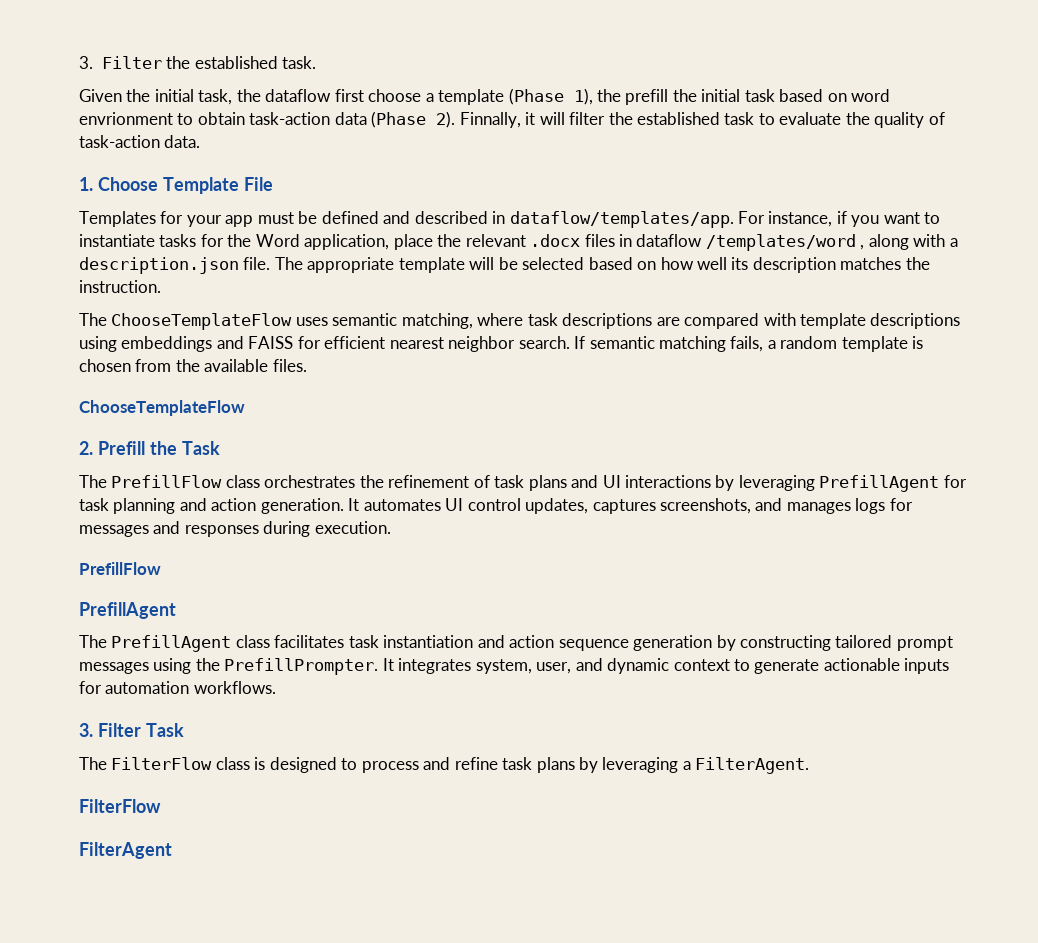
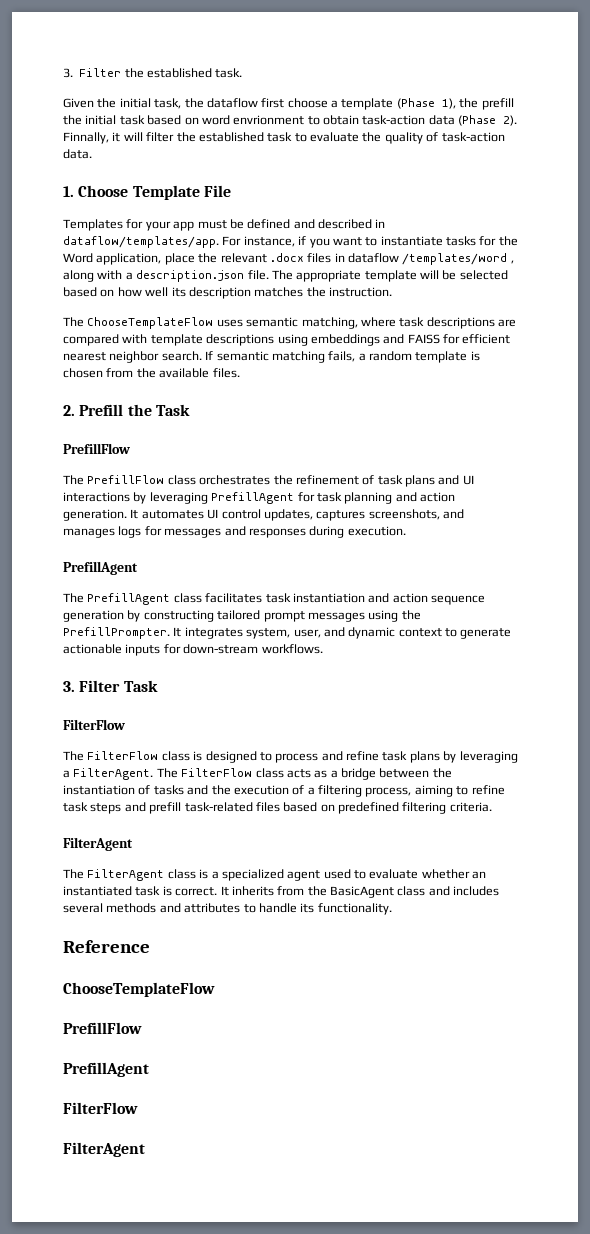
  If semantic matching fails, a random template is chosen from the available files.
- ChooseTemplateFlow
  2. Prefill the Task
+ PrefillFlow
  It automates UI control updates, captures screenshots, and manages logs for messages and responses during execution.
- PrefillFlow
- It integrates system, user, and dynamic context to generate actionable inputs for automation workflows.
+ It integrates system, user, and dynamic context to generate actionable inputs for down-stream workflows.
  3. Filter Task
+ FilterFlow
+ The FilterFlow class acts as a bridge between the instantiation of tasks and the execution of a filtering process, aiming to refine task steps and prefill task-related files based on predefined filtering criteria.
+ FilterAgent
+ The FilterAgent class is a specialized agent used to evaluate whether an instantiated task is correct. It inherits from the BasicAgent class and includes several methods and attributes to handle its functionality.
+ Reference
+ ChooseTemplateFlow
+ PrefillFlow
+ PrefillAgent

